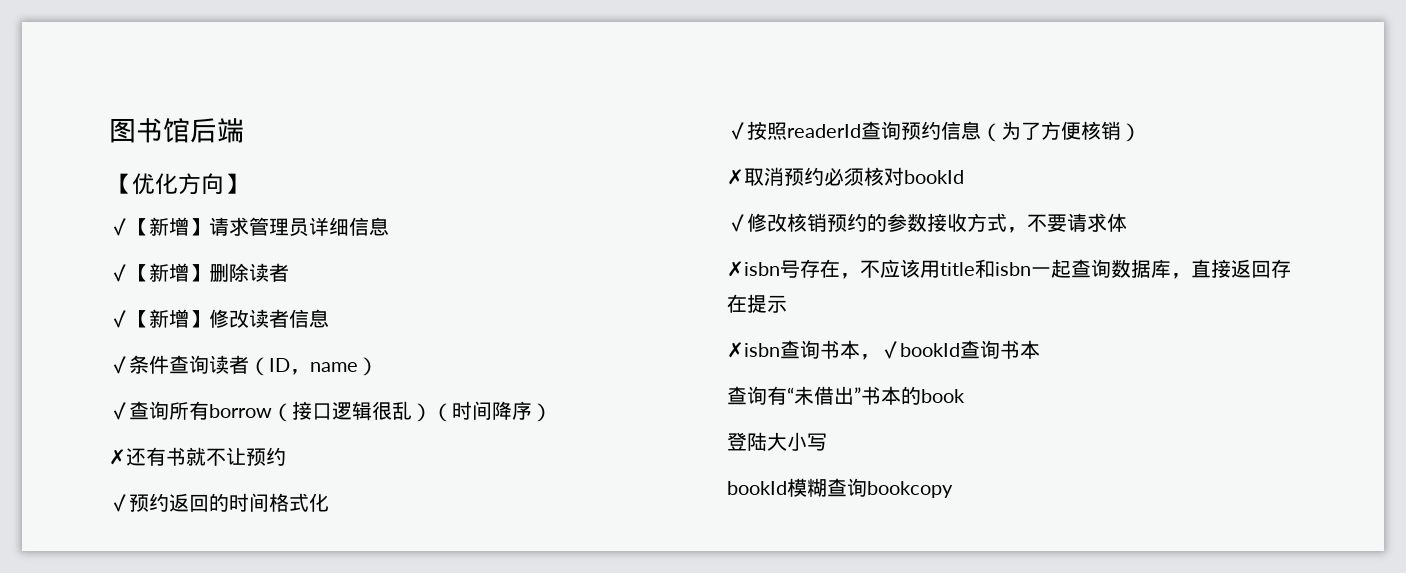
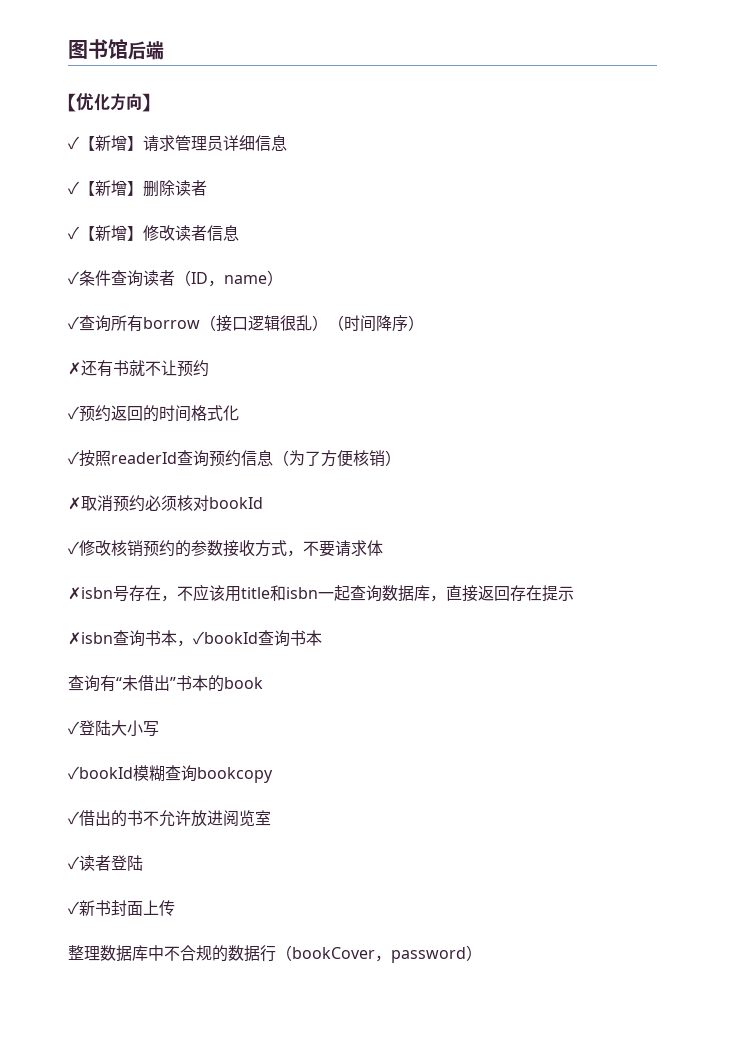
- 登陆大小写
+ ✓登陆大小写
- bookId模糊查询bookcopy
+ ✓bookId模糊查询bookcopy
+ ✓借出的书不允许放进阅览室
+ ✓读者登陆
+ ✓新书封面上传
+ 整理数据库中不合规的数据行（bookCover，password）

